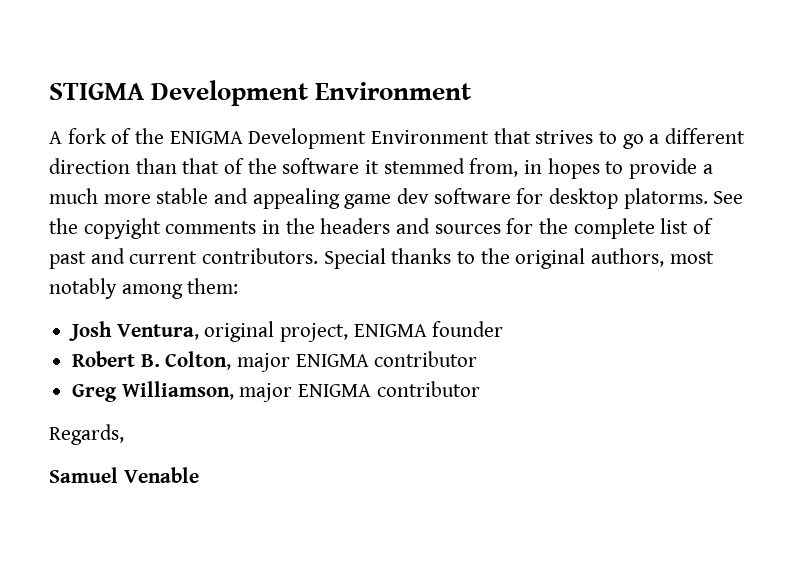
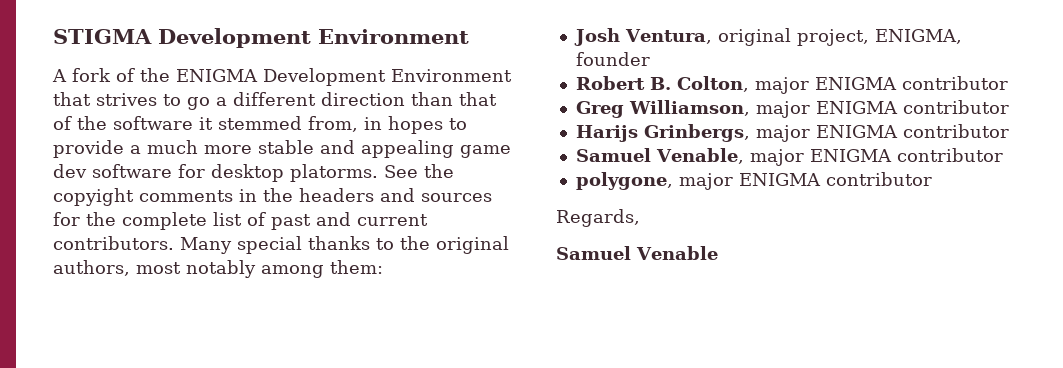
- Special thanks to the original authors, most notably among them:
+ Many special thanks to the original authors, most notably among them:
- Josh Ventura, original project, ENIGMA founder
+ Josh Ventura, original project, ENIGMA, founder
+ Harijs Grinbergs, major ENIGMA contributor
+ Samuel Venable, major ENIGMA contributor
+ polygone, major ENIGMA contributor

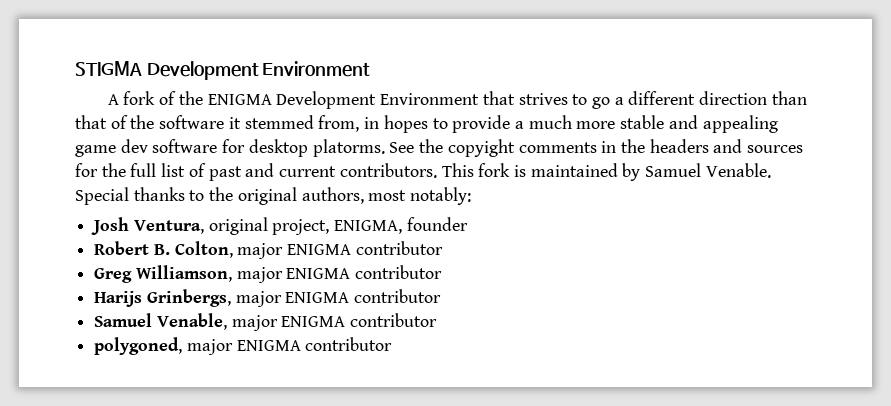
- See the copyight comments in the headers and sources for the complete list of past and current contributors.
+ See the copyight comments in the headers and sources for the full list of past and current contributors.
- Many special thanks to the original authors, most notably among them:
+ This fork is maintained by Samuel Venable. Special thanks to the original authors, most notably:
- polygone, major ENIGMA contributor
- Regards,
- Samuel Venable
+ polygoned, major ENIGMA contributor

